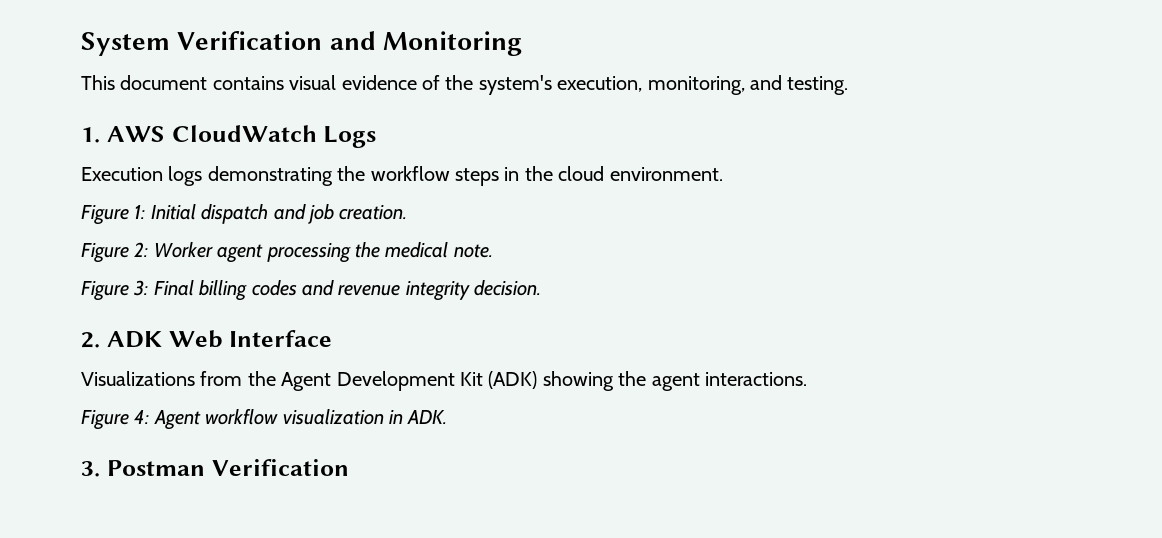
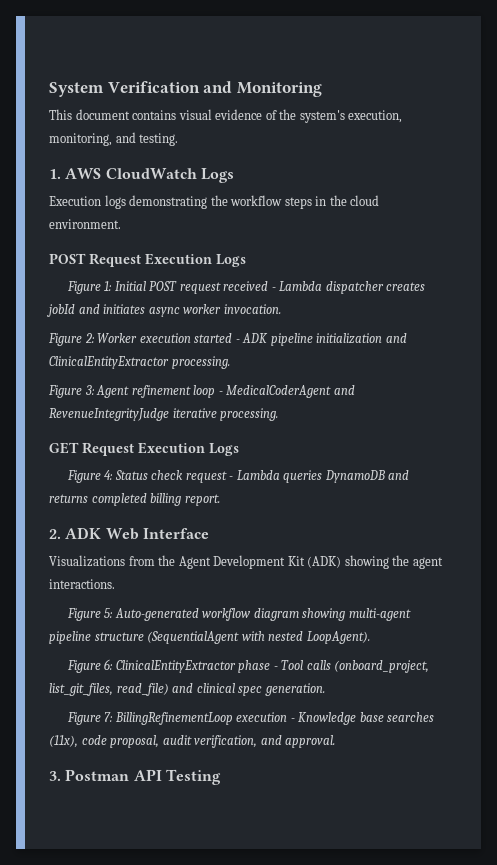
+ POST Request Execution Logs
- Figure 1: Initial dispatch and job creation.
- Figure 2: Worker agent processing the medical note.
- Figure 3: Final billing codes and revenue integrity decision.
+ Figure 1: Initial POST request received - Lambda dispatcher creates jobId and initiates async worker invocation.
+ Figure 2: Worker execution started - ADK pipeline initialization and ClinicalEntityExtractor processing.
+ Figure 3: Agent refinement loop - MedicalCoderAgent and RevenueIntegrityJudge iterative processing.
+ GET Request Execution Logs
+ Figure 4: Status check request - Lambda queries DynamoDB and returns completed billing report.
- Figure 4: Agent workflow visualization in ADK.
+ Figure 5: Auto-generated workflow diagram showing multi-agent pipeline structure (SequentialAgent with nested LoopAgent).
+ Figure 6: ClinicalEntityExtractor phase - Tool calls (onboard_project, list_git_files, read_file) and clinical spec generation.
+ Figure 7: BillingRefinementLoop execution - Knowledge base searches (11x), code proposal, audit verification, and approval.
- 3. Postman Verification
+ 3. Postman API Testing

